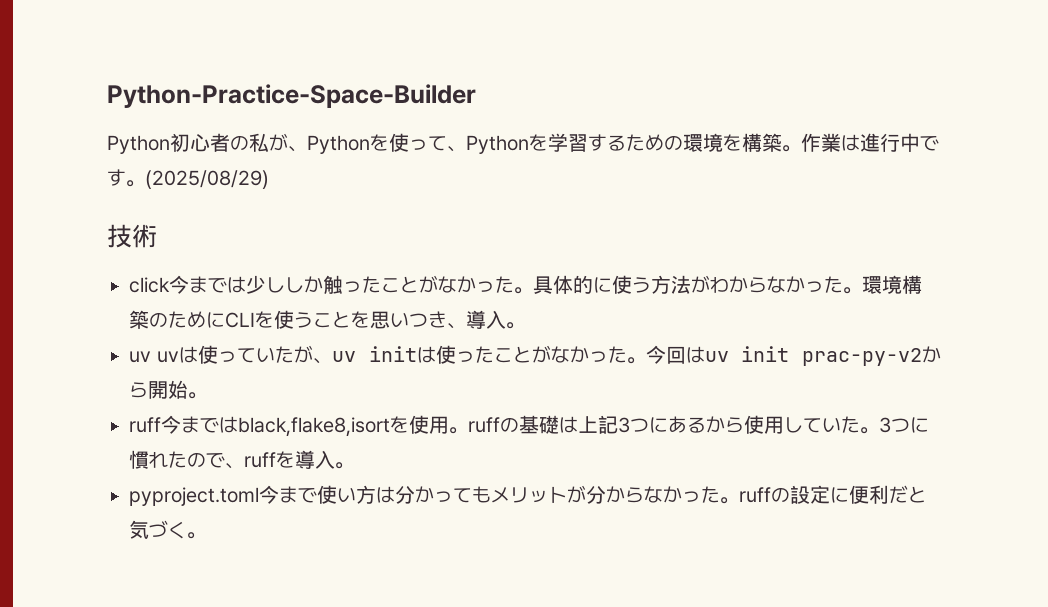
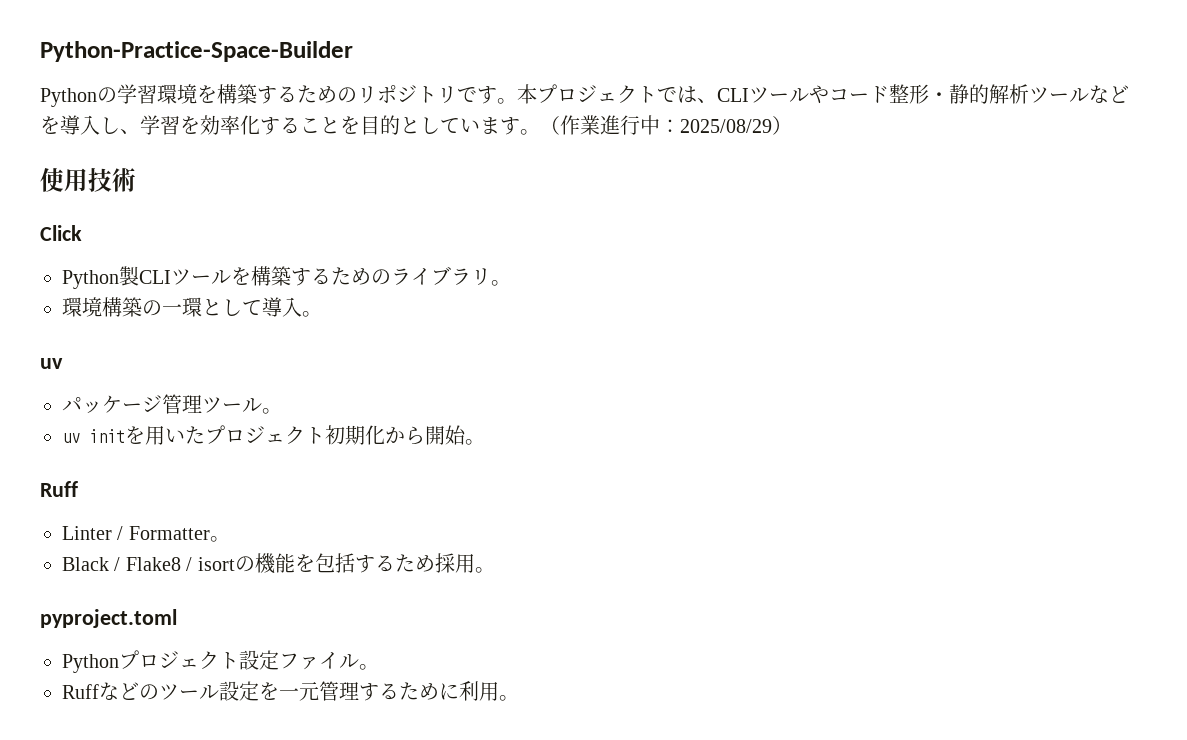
- Python初心者の私が、Pythonを使って、Pythonを学習するための環境を構築。作業は進行中です。(2025/08/29)
- 技術
- click今までは少ししか触ったことがなかった。具体的に使う方法がわからなかった。環境構築のためにCLIを使うことを思いつき、導入。
- uv uvは使っていたが、uv initは使ったことがなかった。今回はuv init prac-py-v2から開始。
- ruff今まではblack,flake8,isortを使用。ruffの基礎は上記3つにあるから使用していた。3つに慣れたので、ruffを導入。
- pyproject.toml今まで使い方は分かってもメリットが分からなかった。ruffの設定に便利だと気づく。
+ Pythonの学習環境を構築するためのリポジトリです。本プロジェクトでは、CLIツールやコード整形・静的解析ツールなどを導入し、学習を効率化することを目的としています。（作業進行中：2025/08/29）
+ 使用技術
+ Click
+ Python製CLIツールを構築するためのライブラリ。
+ 環境構築の一環として導入。
+ uv
+ パッケージ管理ツール。
+ uv initを用いたプロジェクト初期化から開始。
+ Ruff
+ Linter / Formatter。
+ Black / Flake8 / isortの機能を包括するため採用。
+ pyproject.toml
+ Pythonプロジェクト設定ファイル。
+ Ruffなどのツール設定を一元管理するために利用。

